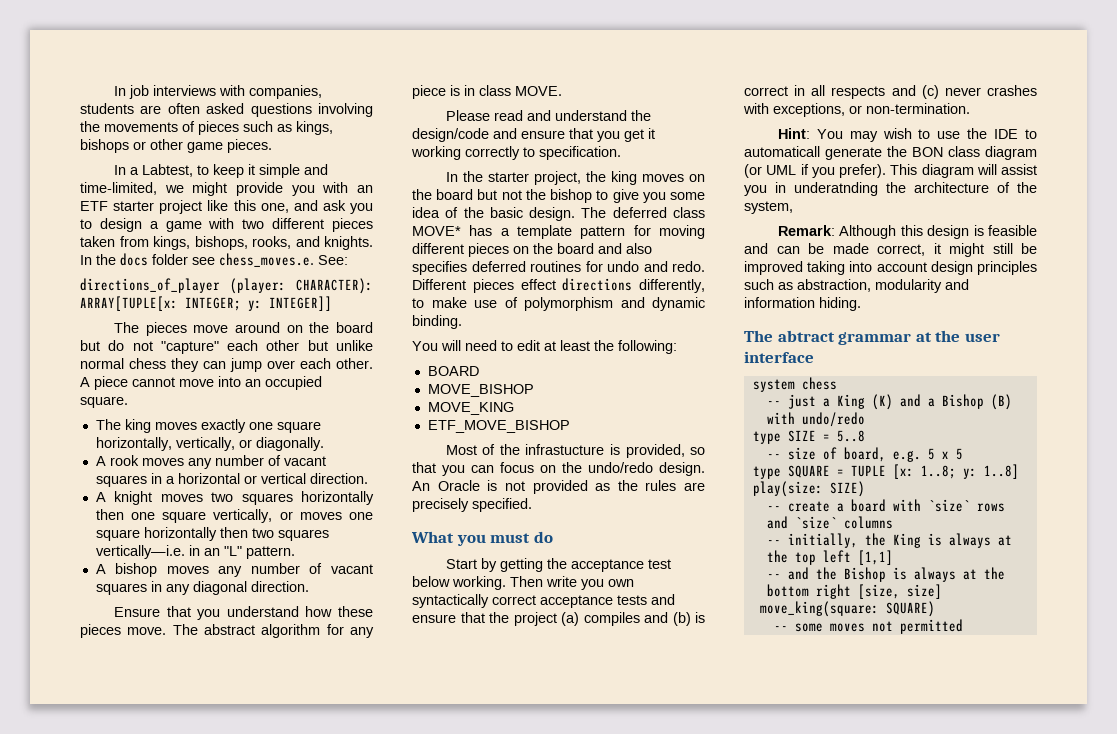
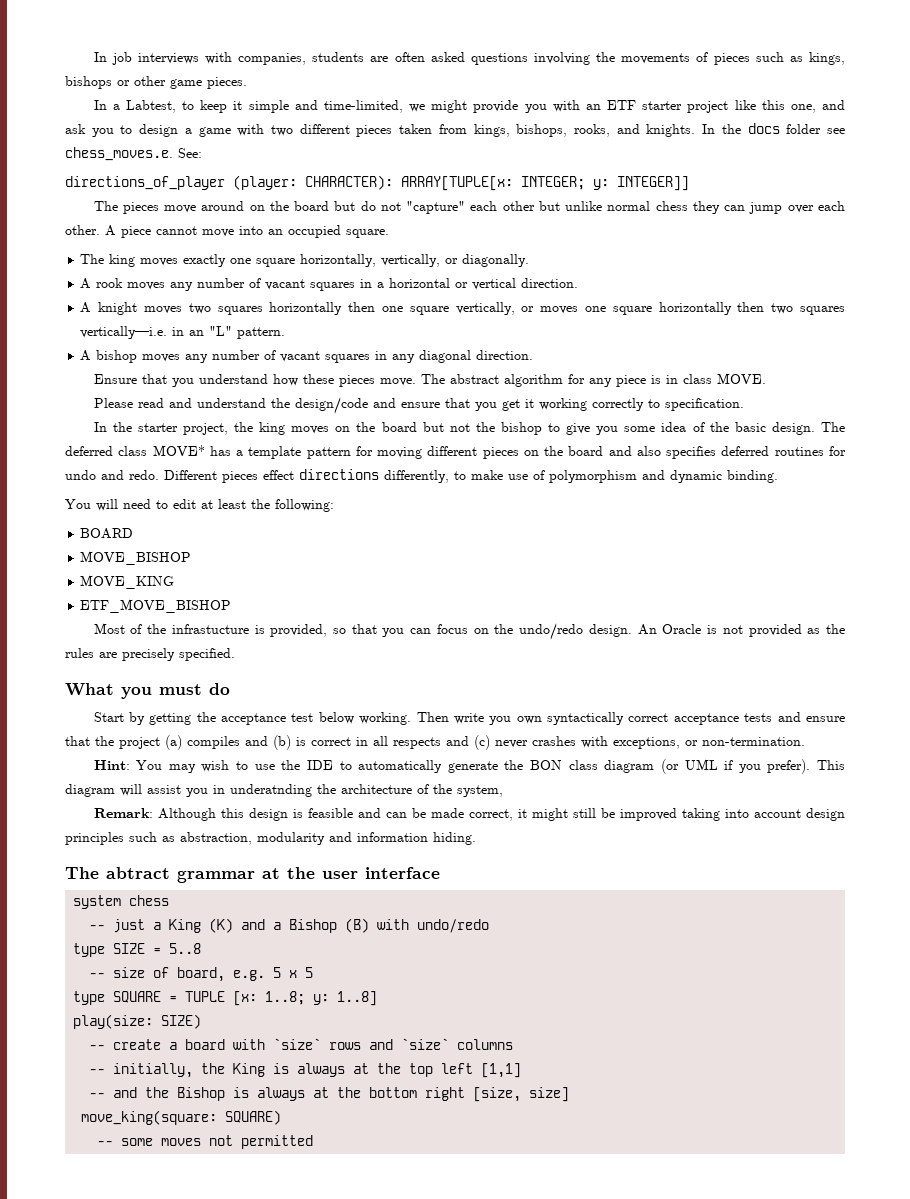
- Hint: You may wish to use the IDE to automaticall generate the BON class diagram (or UML if you prefer).
+ Hint: You may wish to use the IDE to automatically generate the BON class diagram (or UML if you prefer).

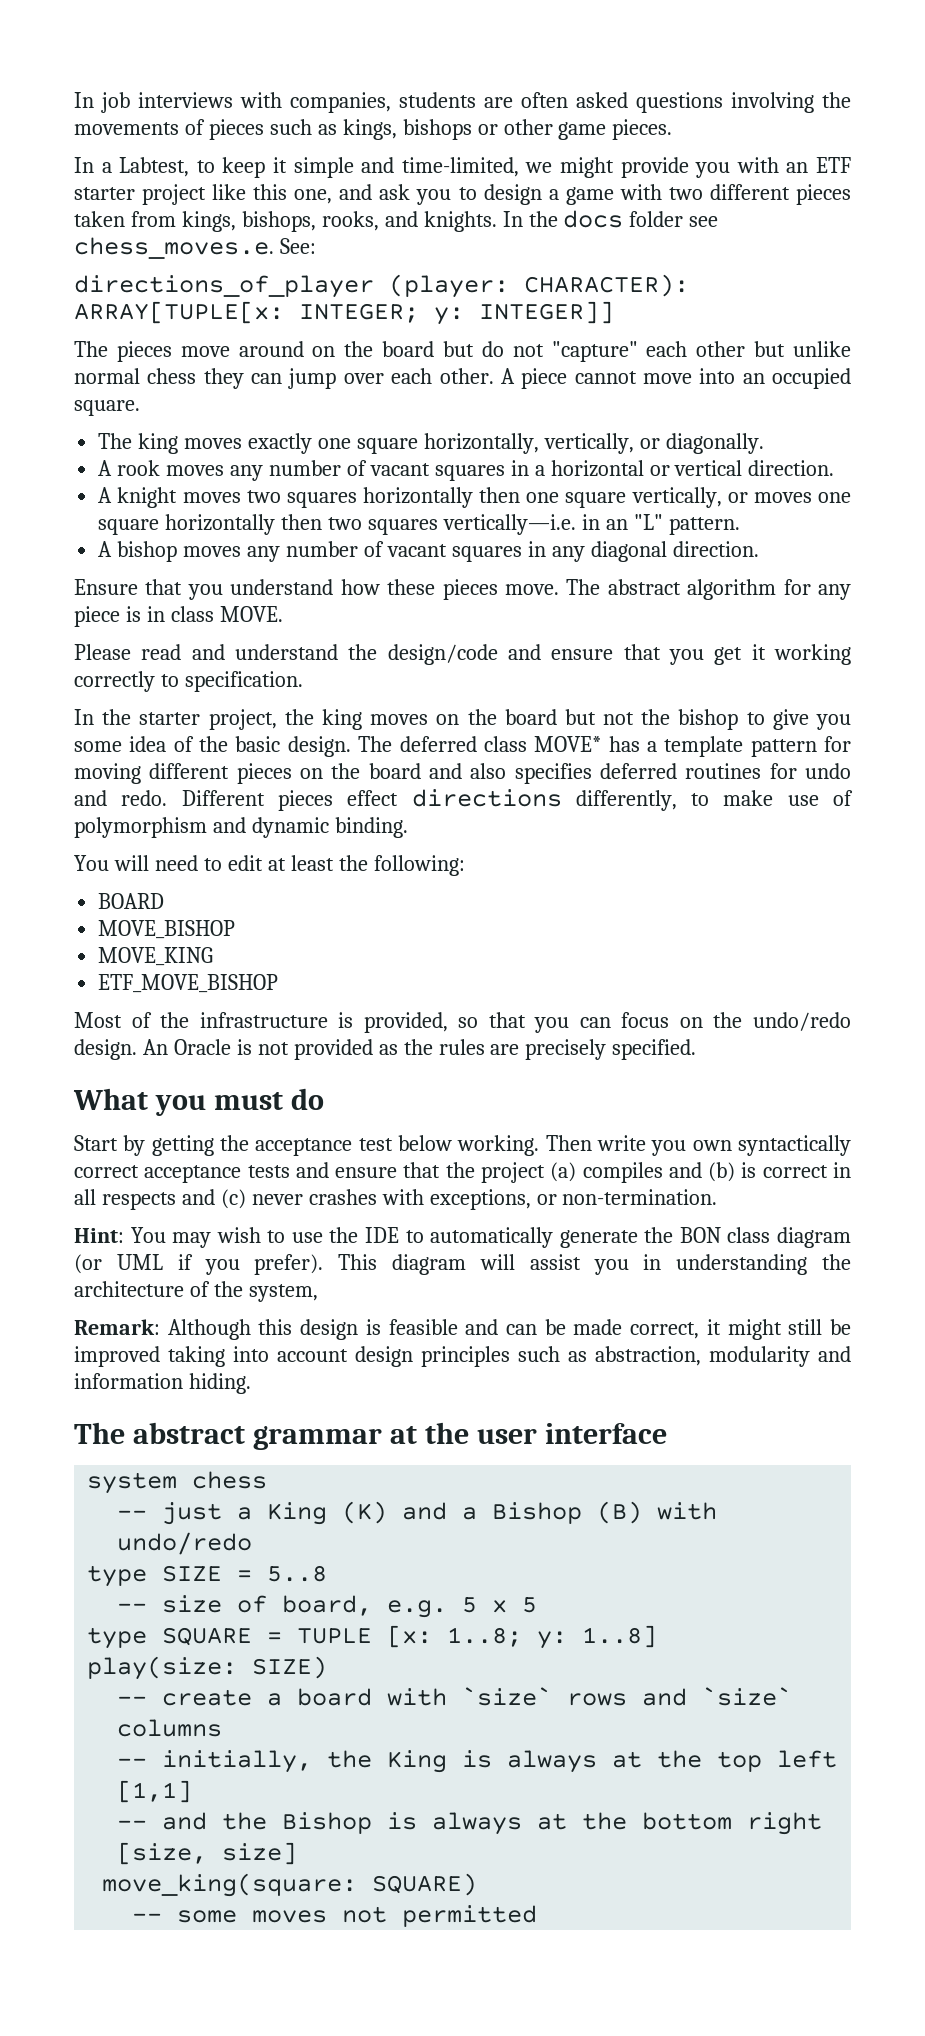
- Most of the infrastucture is provided, so that you can focus on the undo/redo design.
+ Most of the infrastructure is provided, so that you can focus on the undo/redo design.
- This diagram will assist you in underatnding the architecture of the system,
+ This diagram will assist you in understanding the architecture of the system,
- The abtract grammar at the user interface
+ The abstract grammar at the user interface

